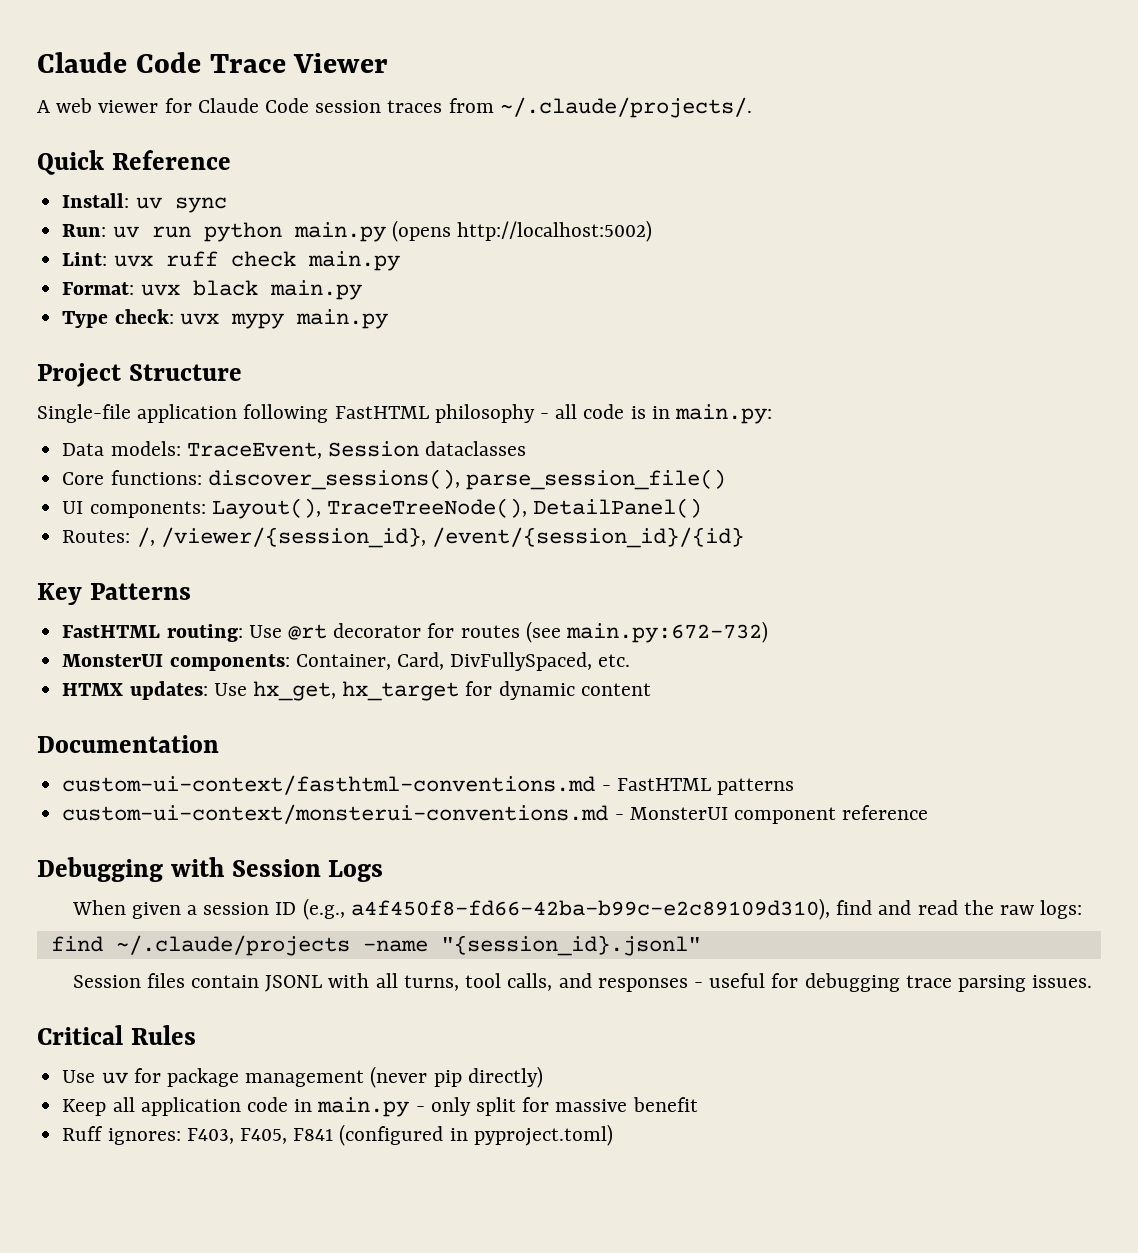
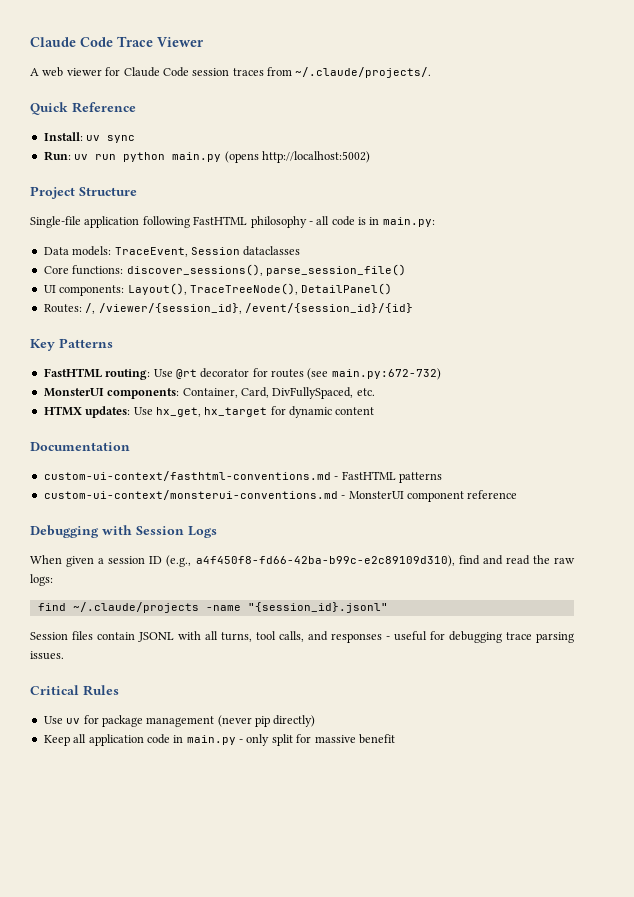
- Lint: uvx ruff check main.py
- Format: uvx black main.py
- Type check: uvx mypy main.py
- Ruff ignores: F403, F405, F841 (configured in pyproject.toml)

